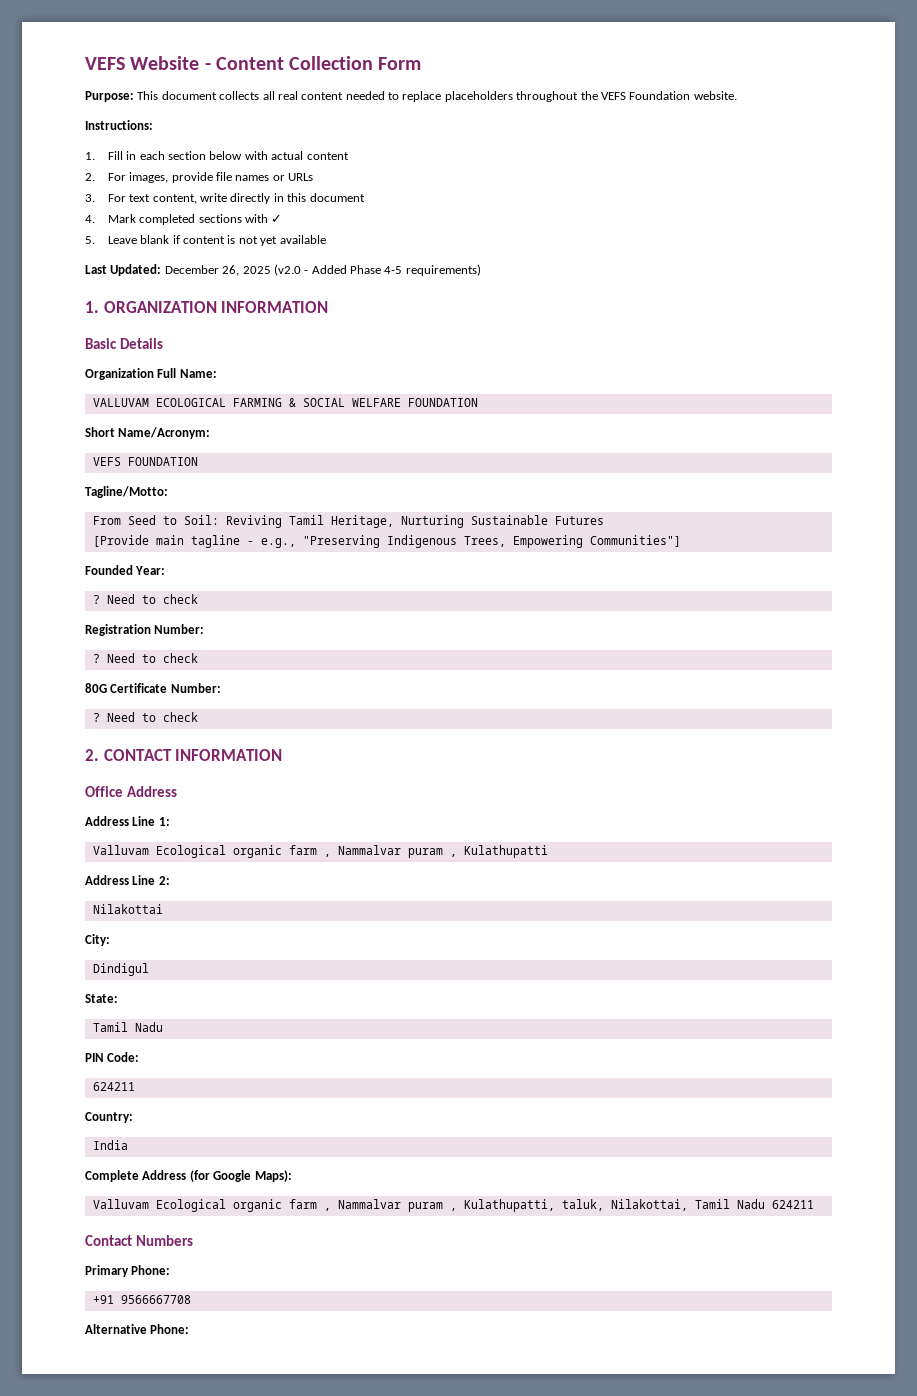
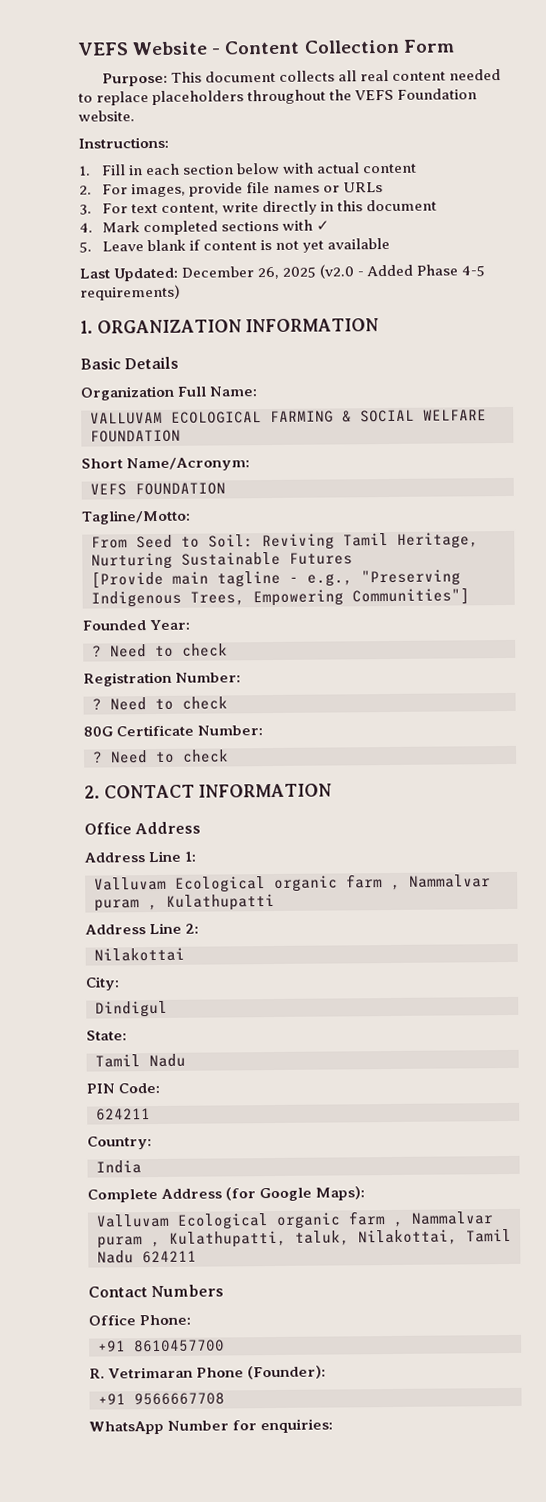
- Primary Phone:
+ Office Phone:
+ +91 8610457700
+ R. Vetrimaran Phone (Founder):
  +91 9566667708
- Alternative Phone:
+ WhatsApp Number for enquiries:

